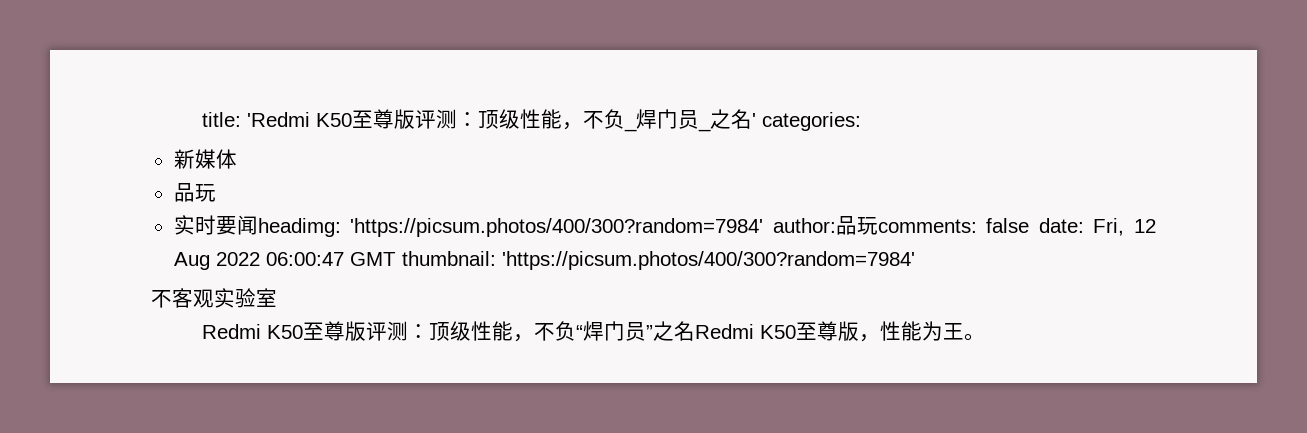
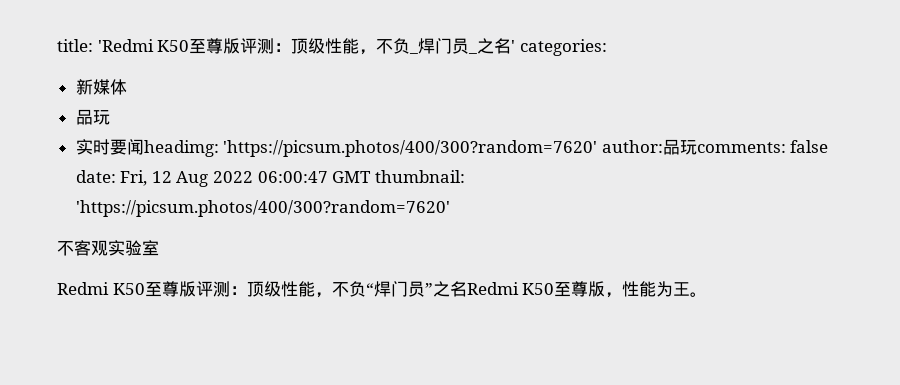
- 实时要闻headimg: 'https://picsum.photos/400/300?random=7984' author:品玩comments: false date: Fri, 12 Aug 2022 06:00:47 GMT thumbnail: 'https://picsum.photos/400/300?random=7984'
+ 实时要闻headimg: 'https://picsum.photos/400/300?random=7620' author:品玩comments: false date: Fri, 12 Aug 2022 06:00:47 GMT thumbnail: 'https://picsum.photos/400/300?random=7620'

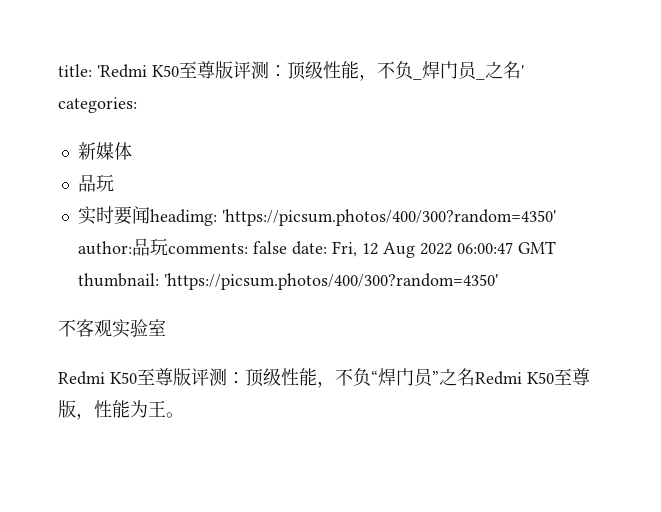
- 实时要闻headimg: 'https://picsum.photos/400/300?random=7620' author:品玩comments: false date: Fri, 12 Aug 2022 06:00:47 GMT thumbnail: 'https://picsum.photos/400/300?random=7620'
+ 实时要闻headimg: 'https://picsum.photos/400/300?random=4350' author:品玩comments: false date: Fri, 12 Aug 2022 06:00:47 GMT thumbnail: 'https://picsum.photos/400/300?random=4350'

